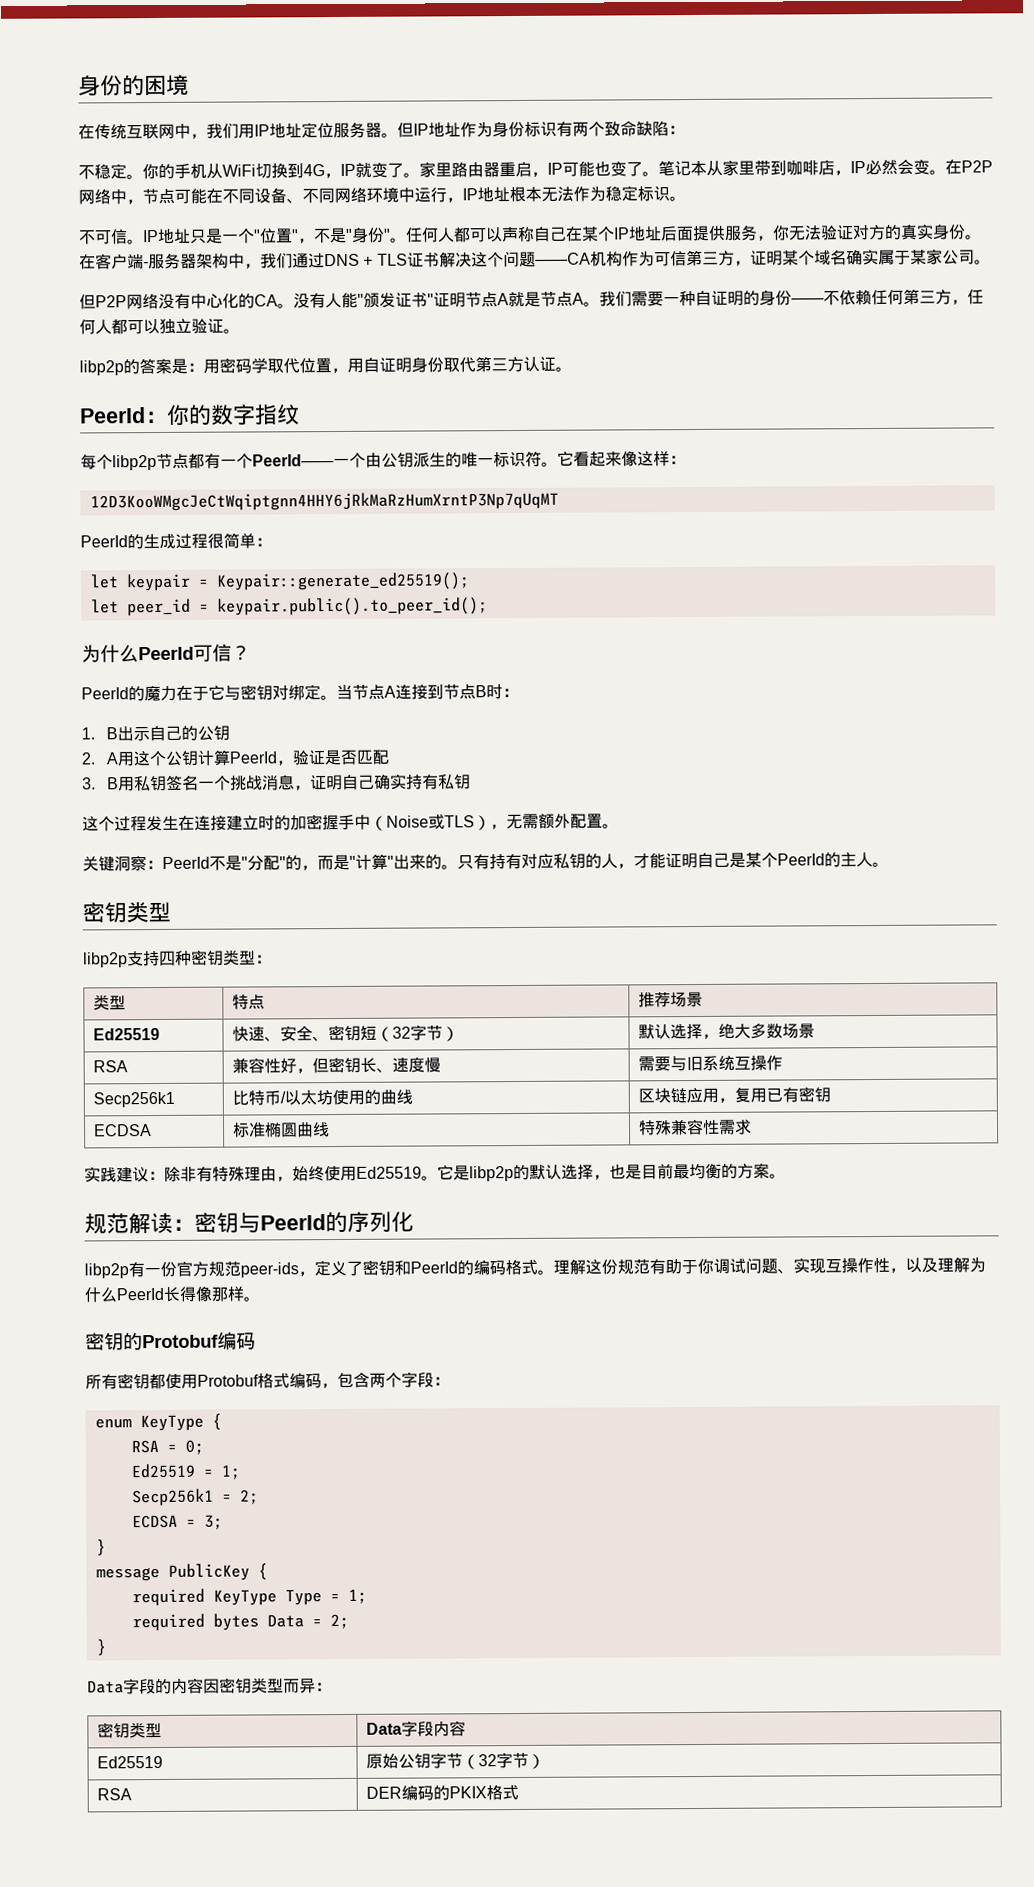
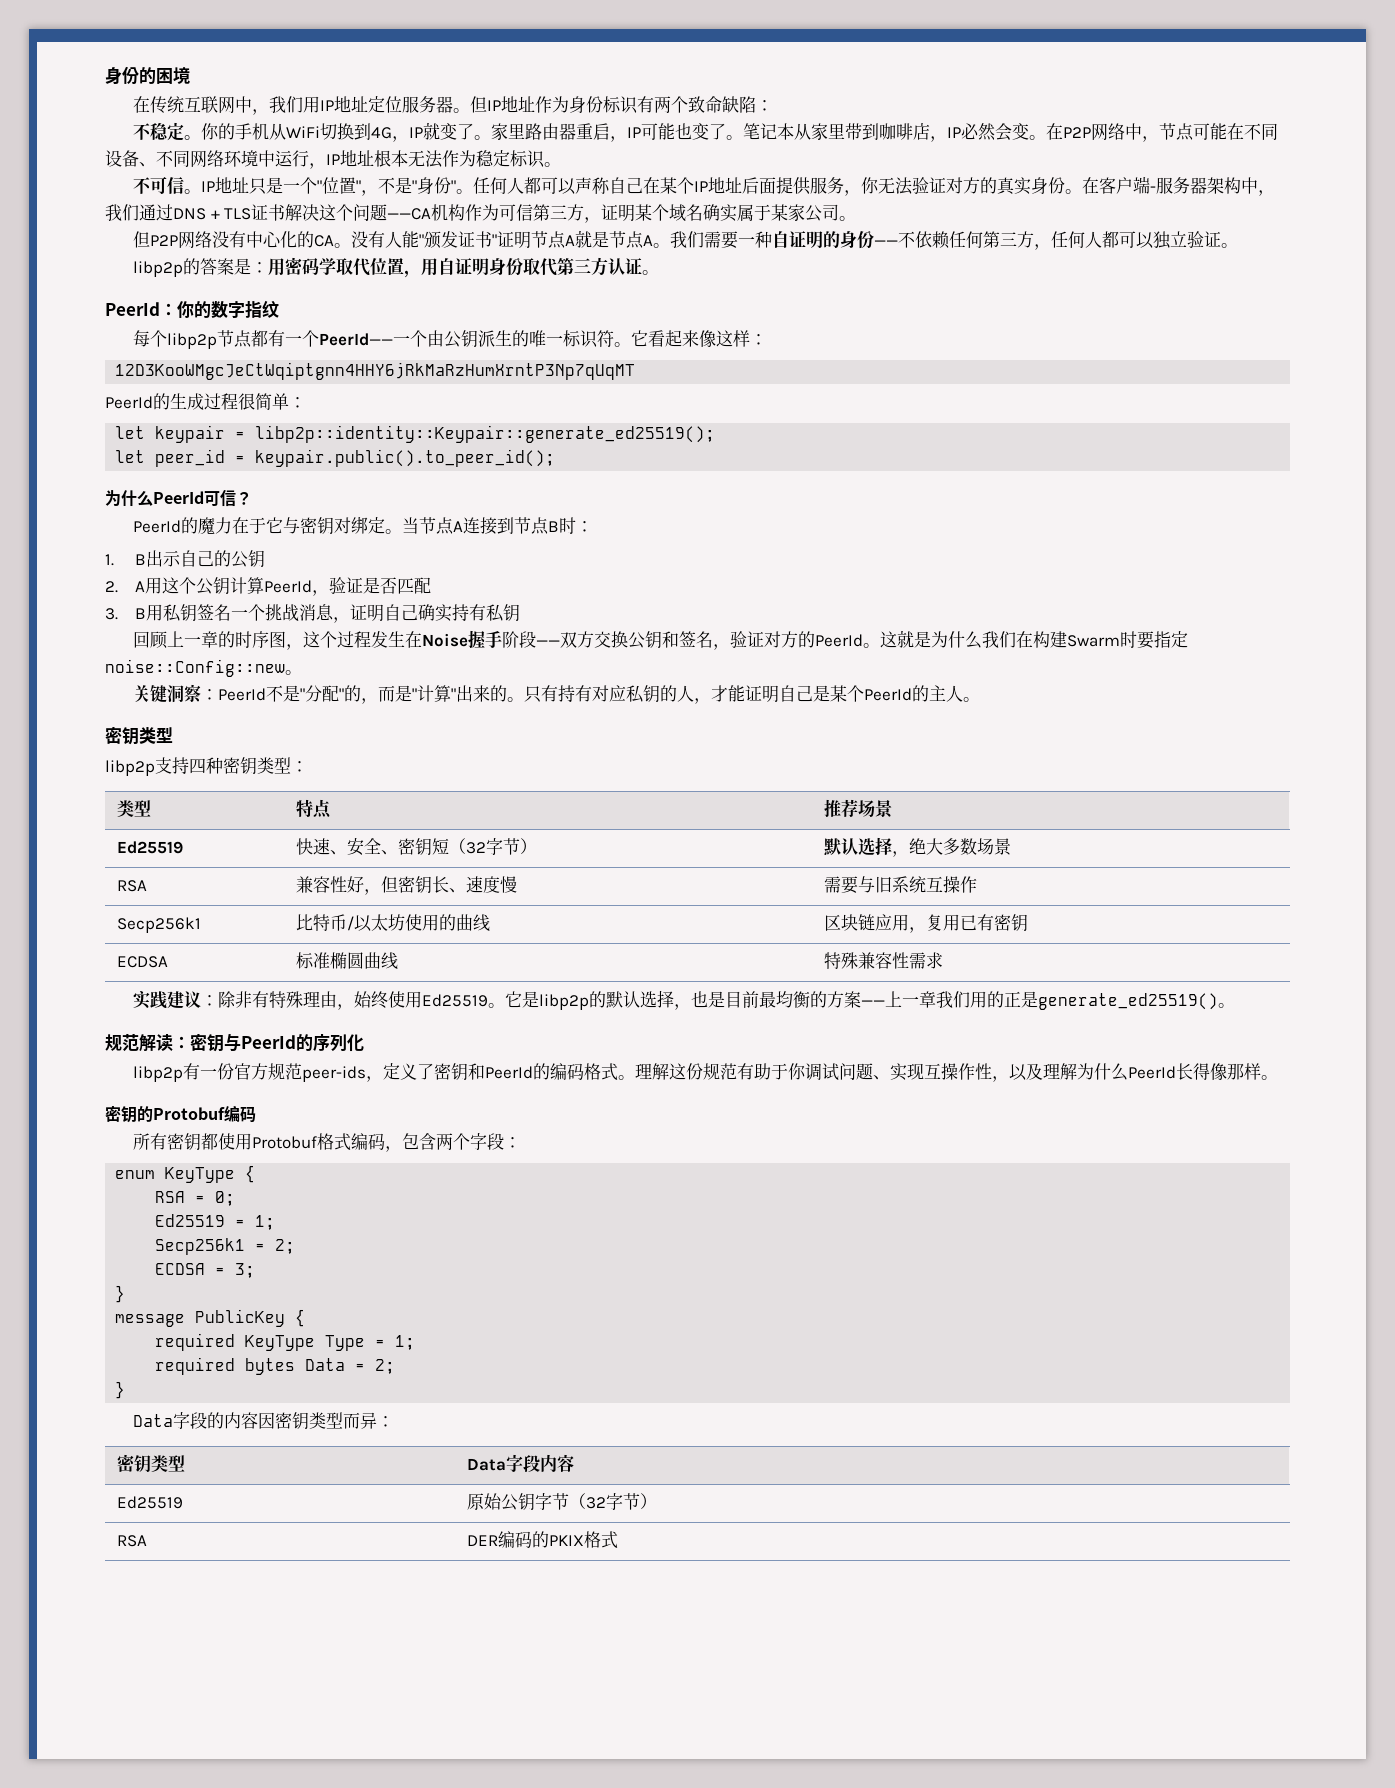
- let keypair = Keypair::generate_ed25519();
+ let keypair = libp2p::identity::Keypair::generate_ed25519();
- 这个过程发生在连接建立时的加密握手中（Noise或TLS），无需额外配置。
+ 回顾上一章的时序图，这个过程发生在Noise握手阶段——双方交换公钥和签名，验证对方的PeerId。这就是为什么我们在构建Swarm时要指定noise::Config::new。
- 它是libp2p的默认选择，也是目前最均衡的方案。
+ 它是libp2p的默认选择，也是目前最均衡的方案——上一章我们用的正是generate_ed25519()。

